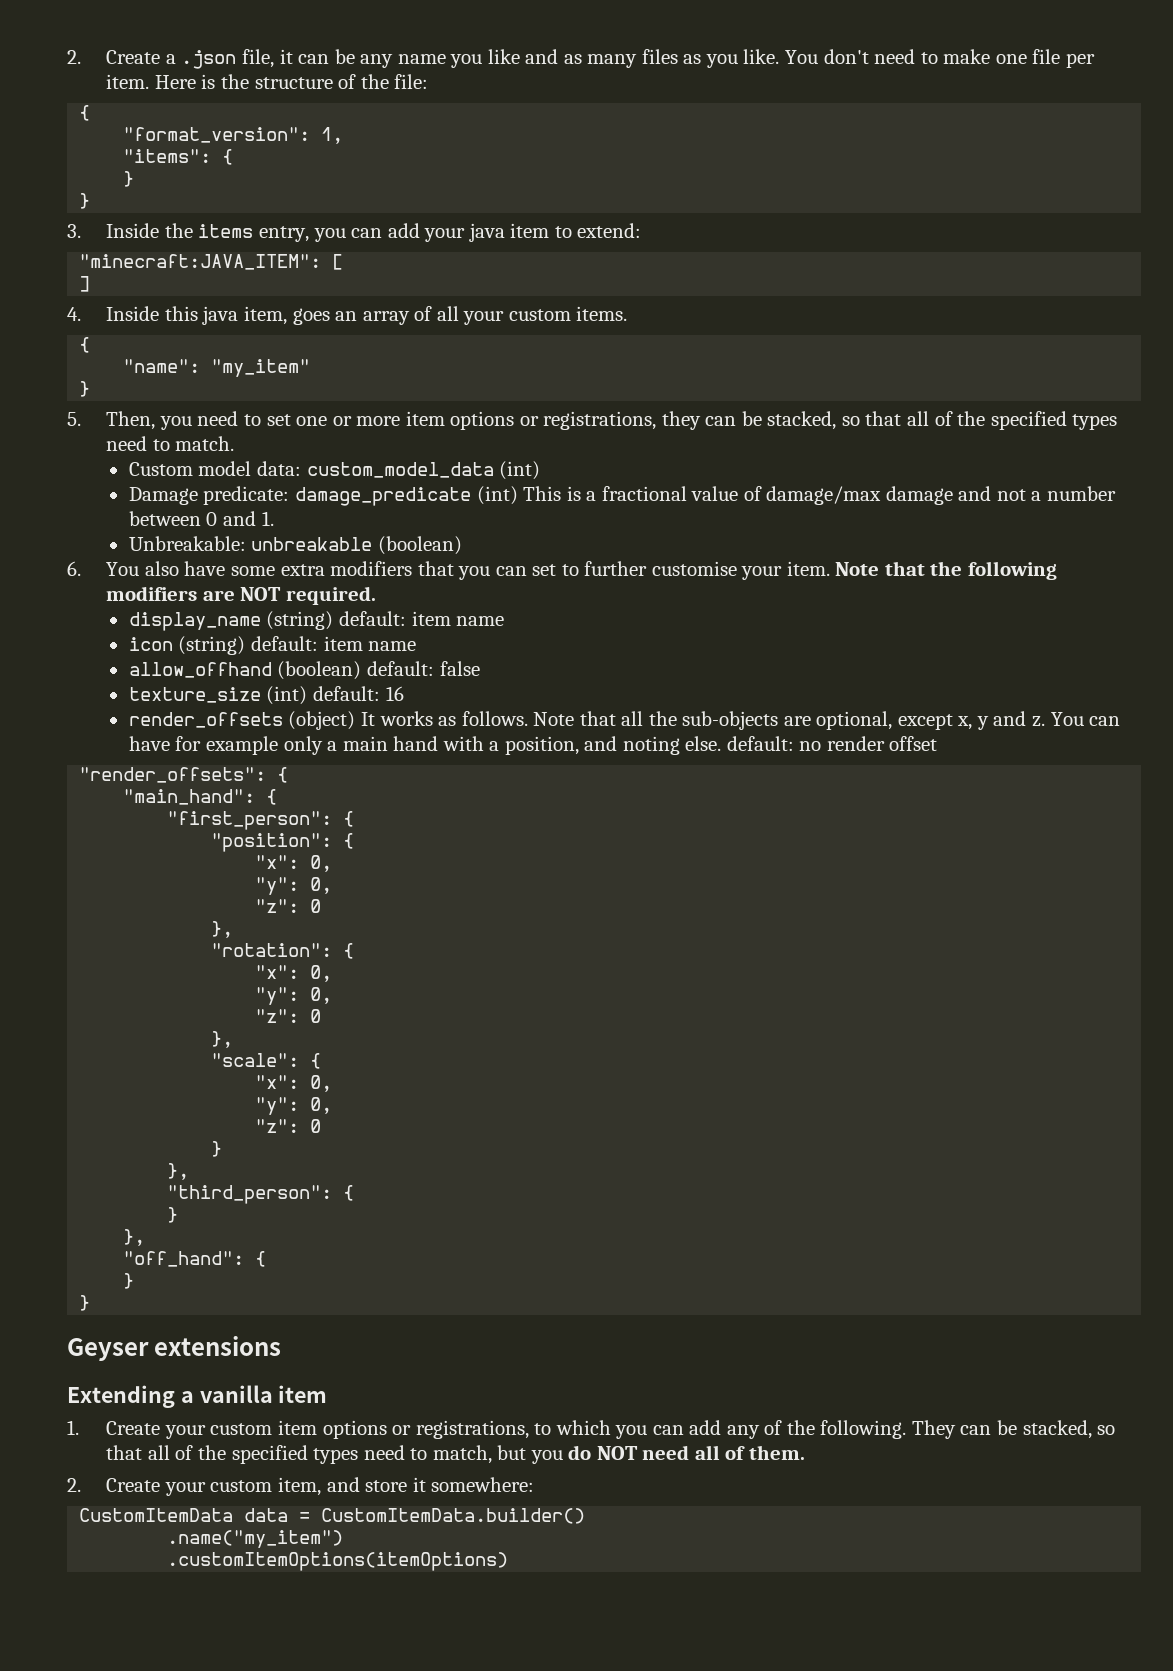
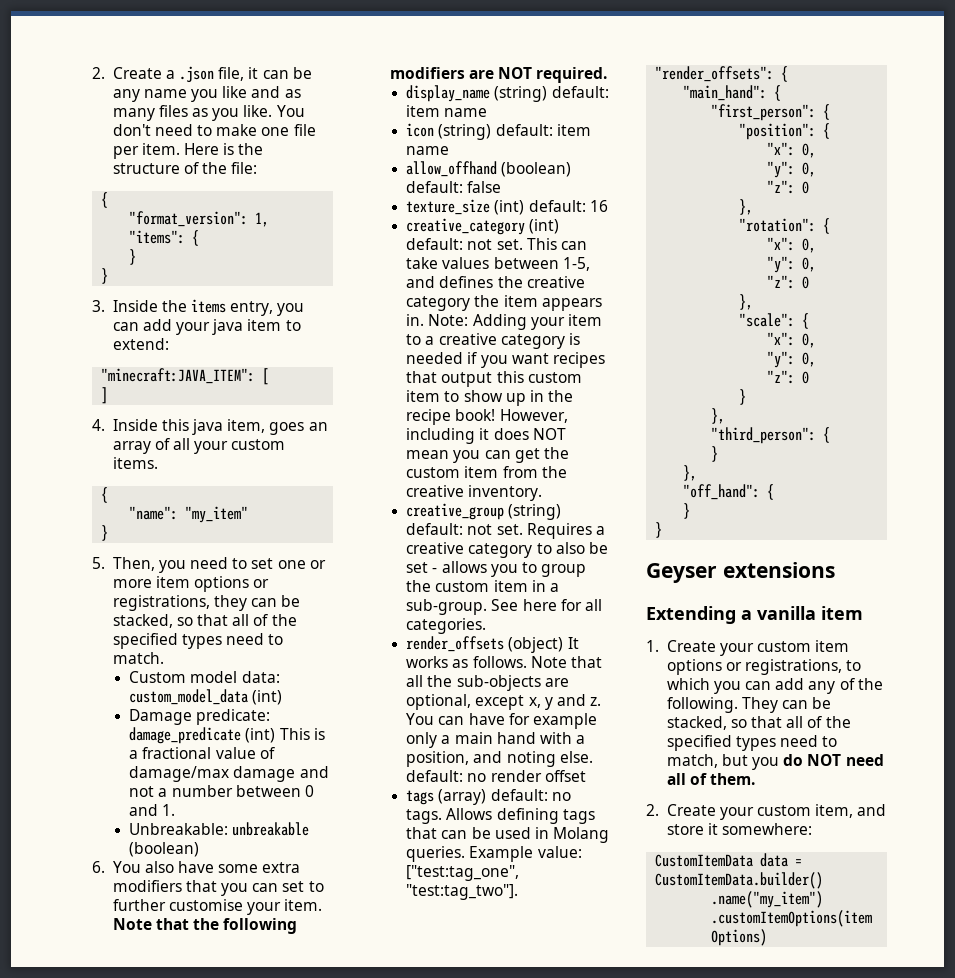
+ creative_category (int) default: not set. This can take values between 1-5, and defines the creative category the item appears in. Note: Adding your item to a creative category is needed if you want recipes that output this custom item to show up in the recipe book! However, including it does NOT mean you can get the custom item from the creative inventory.
+ creative_group (string) default: not set. Requires a creative category to also be set - allows you to group the custom item in a sub-group. See here for all categories.
+ tags (array) default: no tags. Allows defining tags that can be used in Molang queries. Example value: ["test:tag_one", "test:tag_two"].

